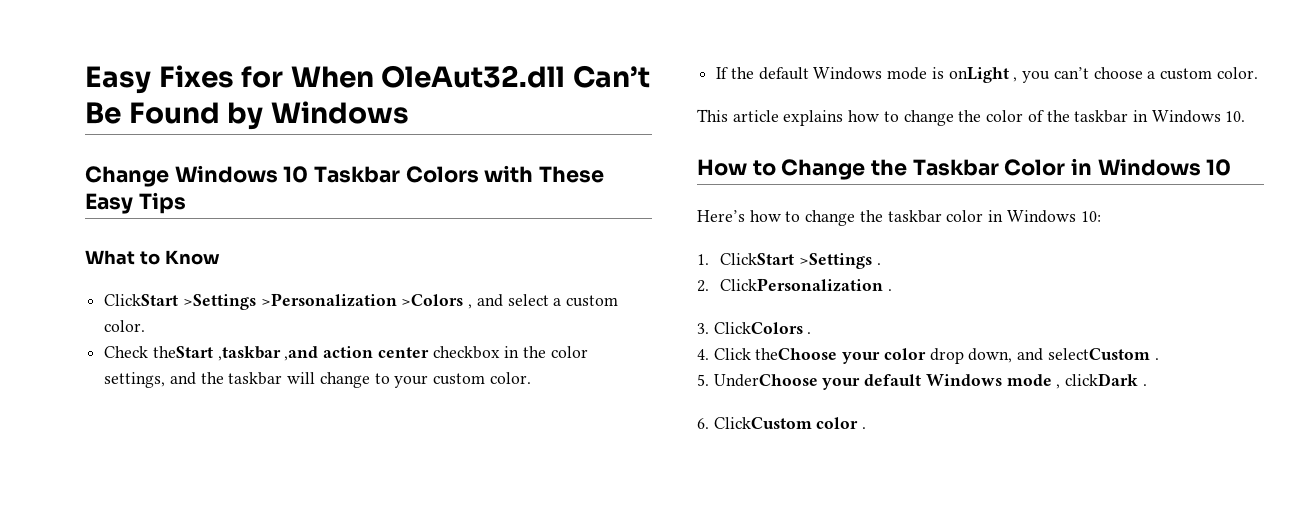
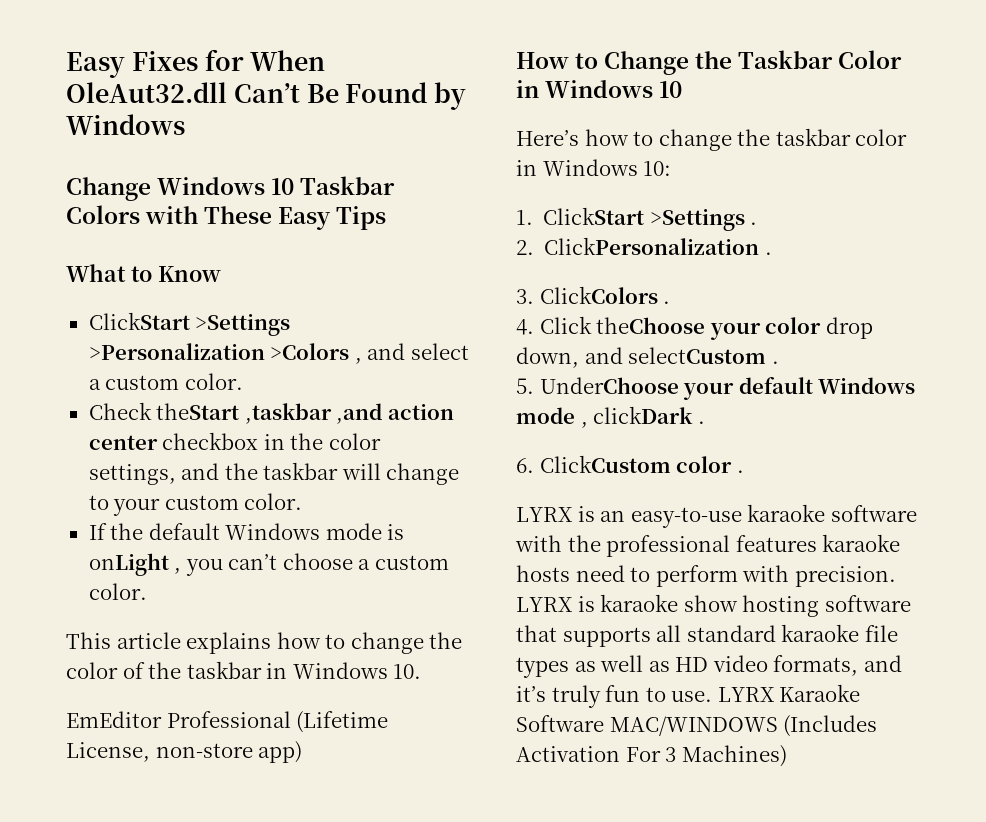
+ EmEditor Professional (Lifetime License, non-store app)
+ LYRX is an easy-to-use karaoke software with the professional features karaoke hosts need to perform with precision. LYRX is karaoke show hosting software that supports all standard karaoke file types as well as HD video formats, and it’s truly fun to use. LYRX Karaoke Software MAC/WINDOWS (Includes Activation For 3 Machines)

